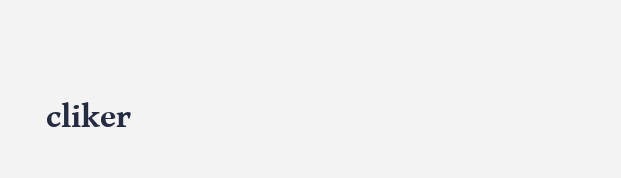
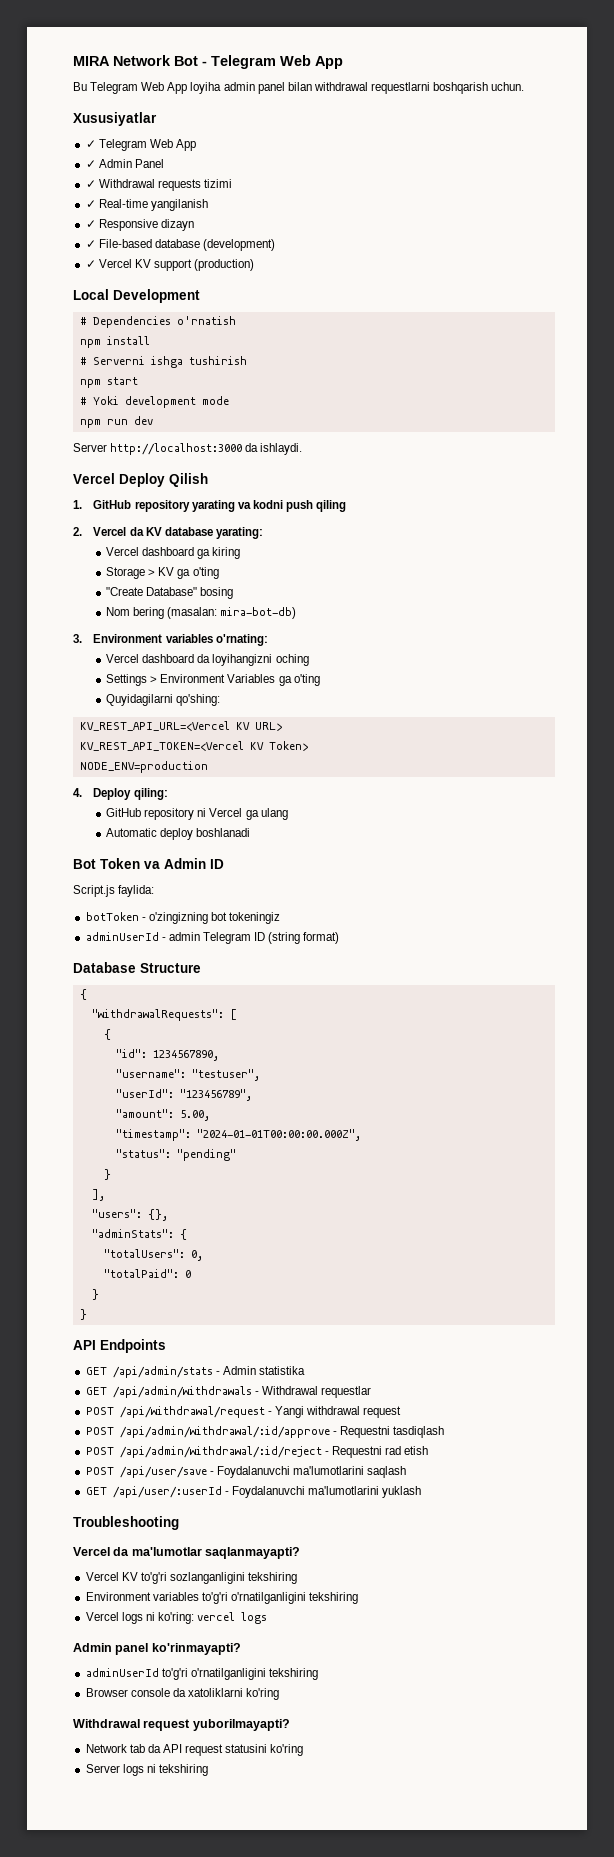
- cliker
+ MIRA Network Bot - Telegram Web App
+ Bu Telegram Web App loyiha admin panel bilan withdrawal requestlarni boshqarish uchun.
+ Xususiyatlar
+ ✓ Telegram Web App
+ ✓ Admin Panel
+ ✓ Withdrawal requests tizimi
+ ✓ Real-time yangilanish
+ ✓ Responsive dizayn
+ ✓ File-based database (development)
+ ✓ Vercel KV support (production)
+ Local Development
+ # Dependencies o'rnatish
+ npm install
+ # Serverni ishga tushirish
+ npm start
+ # Yoki development mode
+ npm run dev
+ Server http://localhost:3000 da ishlaydi.
+ Vercel Deploy Qilish
+ 1. GitHub repository yarating va kodni push qiling
+ 2. Vercel da KV database yarating:
+ Vercel dashboard ga kiring
+ Storage > KV ga o'ting
+ "Create Database" bosing
+ Nom bering (masalan: mira-bot-db)
+ 3. Environment variables o'rnating:
+ Vercel dashboard da loyihangizni oching
+ Settings > Environment Variables ga o'ting
+ Quyidagilarni qo'shing:
+ KV_REST_API_URL=<Vercel KV URL>
+ KV_REST_API_TOKEN=<Vercel KV Token>
+ NODE_ENV=production
+ 4. Deploy qiling:
+ GitHub repository ni Vercel ga ulang
+ Automatic deploy boshlanadi
+ Bot Token va Admin ID
+ Script.js faylida:
+ botToken - o'zingizning bot tokeningiz
+ adminUserId - admin Telegram ID (string format)
+ Database Structure
+ {
+ "withdrawalRequests": [
+ {
+ "id": 1234567890,
+ "username": "testuser",
+ "userId": "123456789",
+ "amount": 5.00,
+ "timestamp": "2024-01-01T00:00:00.000Z",
+ "status": "pending"
+ }
+ ],
+ "users": {},
+ "adminStats": {
+ "totalUsers": 0,
+ "totalPaid": 0
+ }
+ }
+ API Endpoints
+ GET /api/admin/stats - Admin statistika
+ GET /api/admin/withdrawals - Withdrawal requestlar
+ POST /api/withdrawal/request - Yangi withdrawal request
+ POST /api/admin/withdrawal/:id/approve - Requestni tasdiqlash
+ POST /api/admin/withdrawal/:id/reject - Requestni rad etish
+ POST /api/user/save - Foydalanuvchi ma'lumotlarini saqlash
+ GET /api/user/:userId - Foydalanuvchi ma'lumotlarini yuklash
+ Troubleshooting
+ Vercel da ma'lumotlar saqlanmayapti?
+ Vercel KV to'g'ri sozlanganligini tekshiring
+ Environment variables to'g'ri o'rnatilganligini tekshiring
+ Vercel logs ni ko'ring: vercel logs
+ Admin panel ko'rinmayapti?
+ adminUserId to'g'ri o'rnatilganligini tekshiring
+ Browser console da xatoliklarni ko'ring
+ Withdrawal request yuborilmayapti?
+ Network tab da API request statusini ko'ring
+ Server logs ni tekshiring

